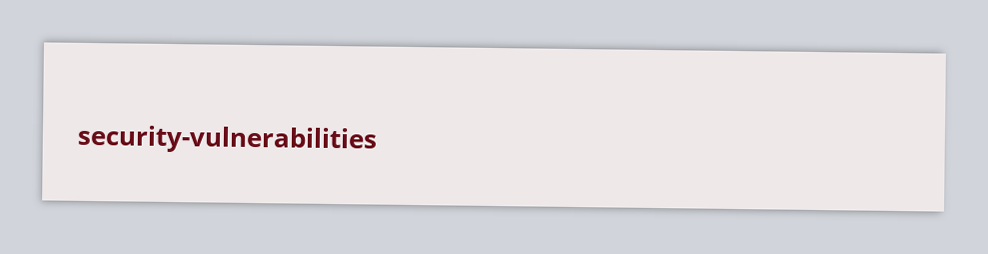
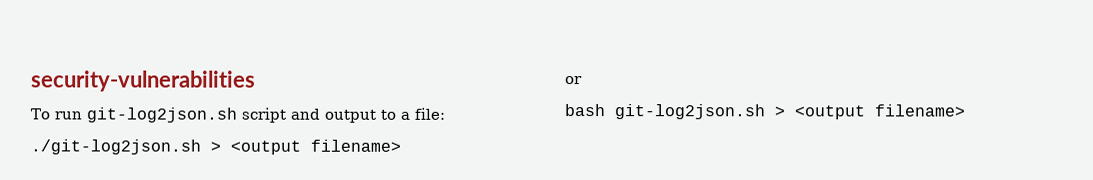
+ To run git-log2json.sh script and output to a file:
+ ./git-log2json.sh > <output filename>
+ or
+ bash git-log2json.sh > <output filename>

